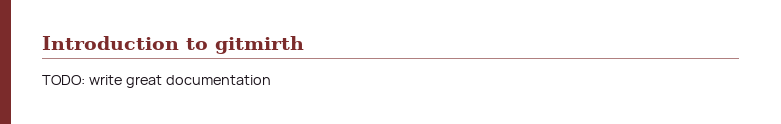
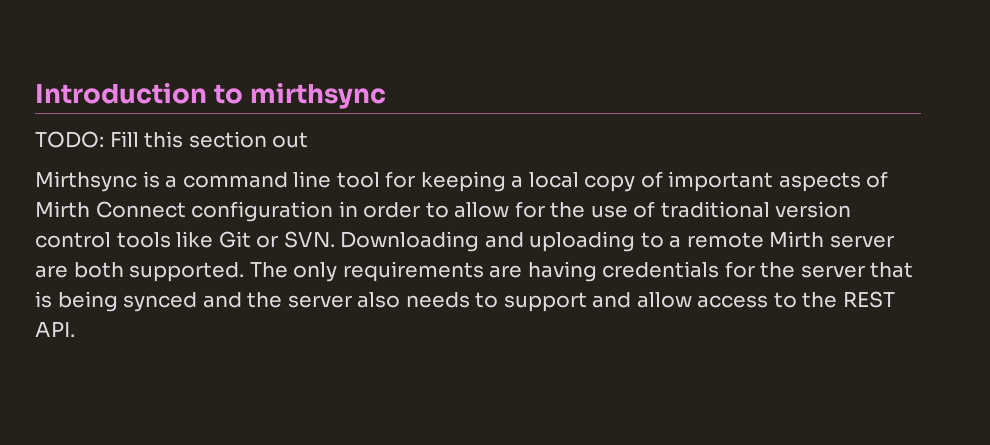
- Introduction to gitmirth
+ Introduction to mirthsync
- TODO: write great documentation
+ TODO: Fill this section out
+ Mirthsync is a command line tool for keeping a local copy of important aspects of Mirth Connect configuration in order to allow for the use of traditional version control tools like Git or SVN. Downloading and uploading to a remote Mirth server are both supported. The only requirements are having credentials for the server that is being synced and the server also needs to support and allow access to the REST API.

